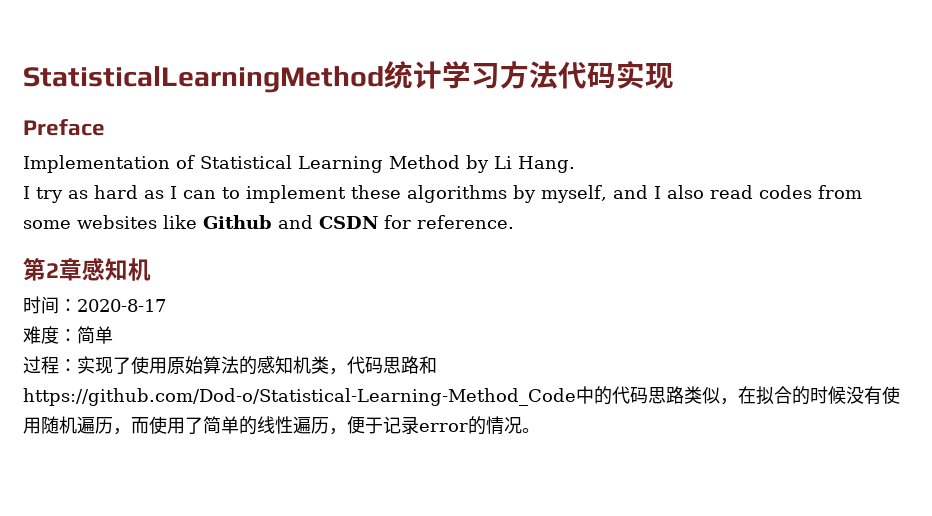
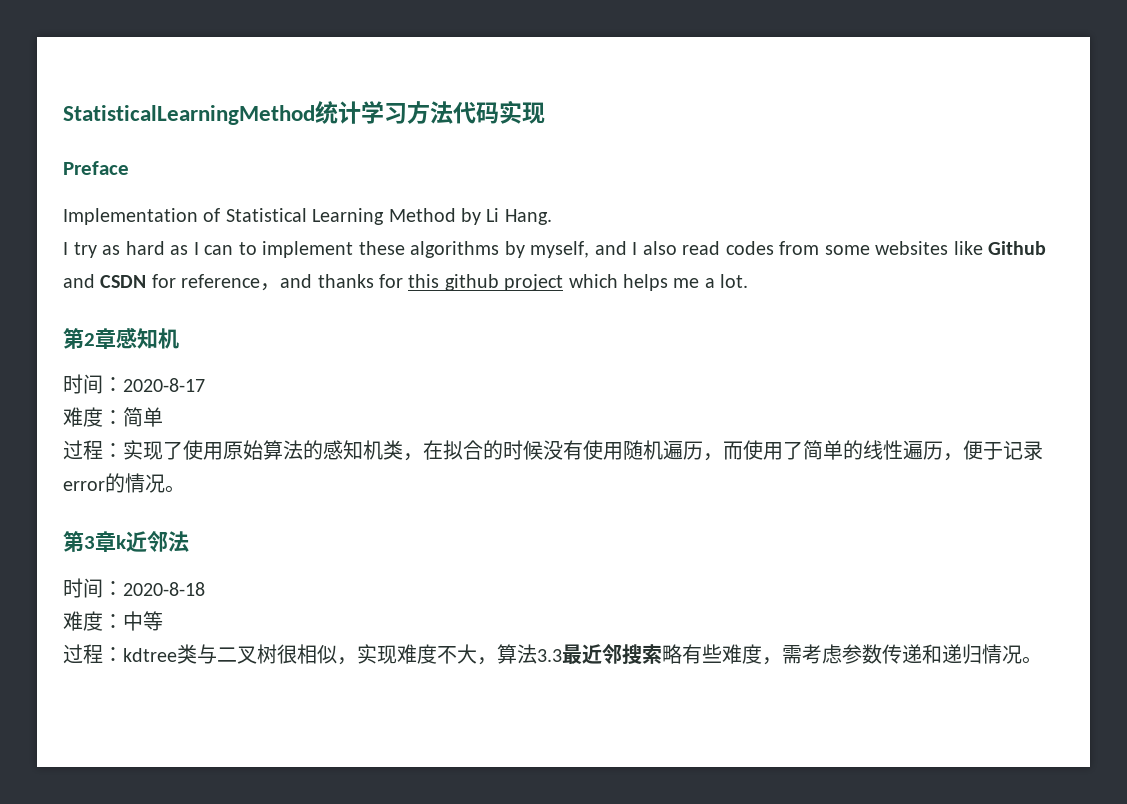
- I try as hard as I can to implement these algorithms by myself, and I also read codes from some websites like Github and CSDN for reference.
+ I try as hard as I can to implement these algorithms by myself, and I also read codes from some websites like Github and CSDN for reference，and thanks for this github project which helps me a lot.
- 过程：实现了使用原始算法的感知机类，代码思路和https://github.com/Dod-o/Statistical-Learning-Method_Code中的代码思路类似，在拟合的时候没有使用随机遍历，而使用了简单的线性遍历，便于记录error的情况。
+ 过程：实现了使用原始算法的感知机类，在拟合的时候没有使用随机遍历，而使用了简单的线性遍历，便于记录error的情况。
+ 第3章k近邻法
+ 时间：2020-8-18
+ 难度：中等
+ 过程：kdtree类与二叉树很相似，实现难度不大，算法3.3最近邻搜索略有些难度，需考虑参数传递和递归情况。

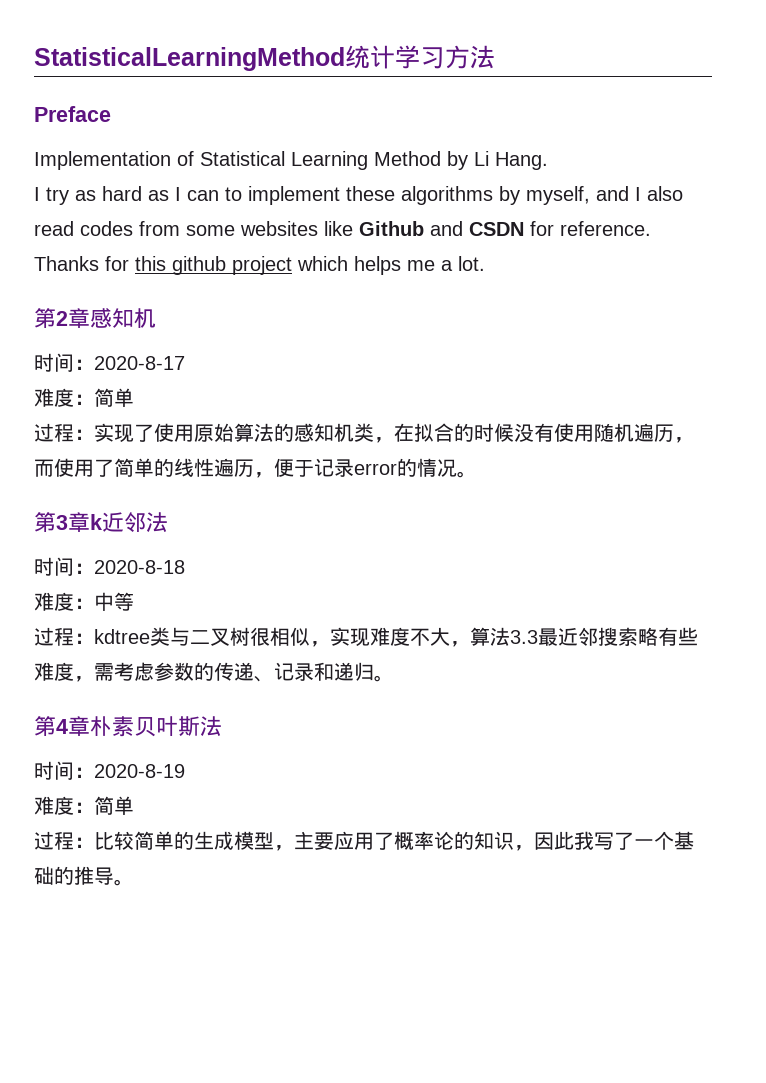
- StatisticalLearningMethod统计学习方法代码实现
+ StatisticalLearningMethod统计学习方法
- I try as hard as I can to implement these algorithms by myself, and I also read codes from some websites like Github and CSDN for reference，and thanks for this github project which helps me a lot.
+ I try as hard as I can to implement these algorithms by myself, and I also read codes from some websites like Github and CSDN for reference. Thanks for this github project which helps me a lot.
- 过程：kdtree类与二叉树很相似，实现难度不大，算法3.3最近邻搜索略有些难度，需考虑参数传递和递归情况。
+ 过程：kdtree类与二叉树很相似，实现难度不大，算法3.3最近邻搜索略有些难度，需考虑参数的传递、记录和递归。
+ 第4章朴素贝叶斯法
+ 时间：2020-8-19
+ 难度：简单
+ 过程：比较简单的生成模型，主要应用了概率论的知识，因此我写了一个基础的推导。

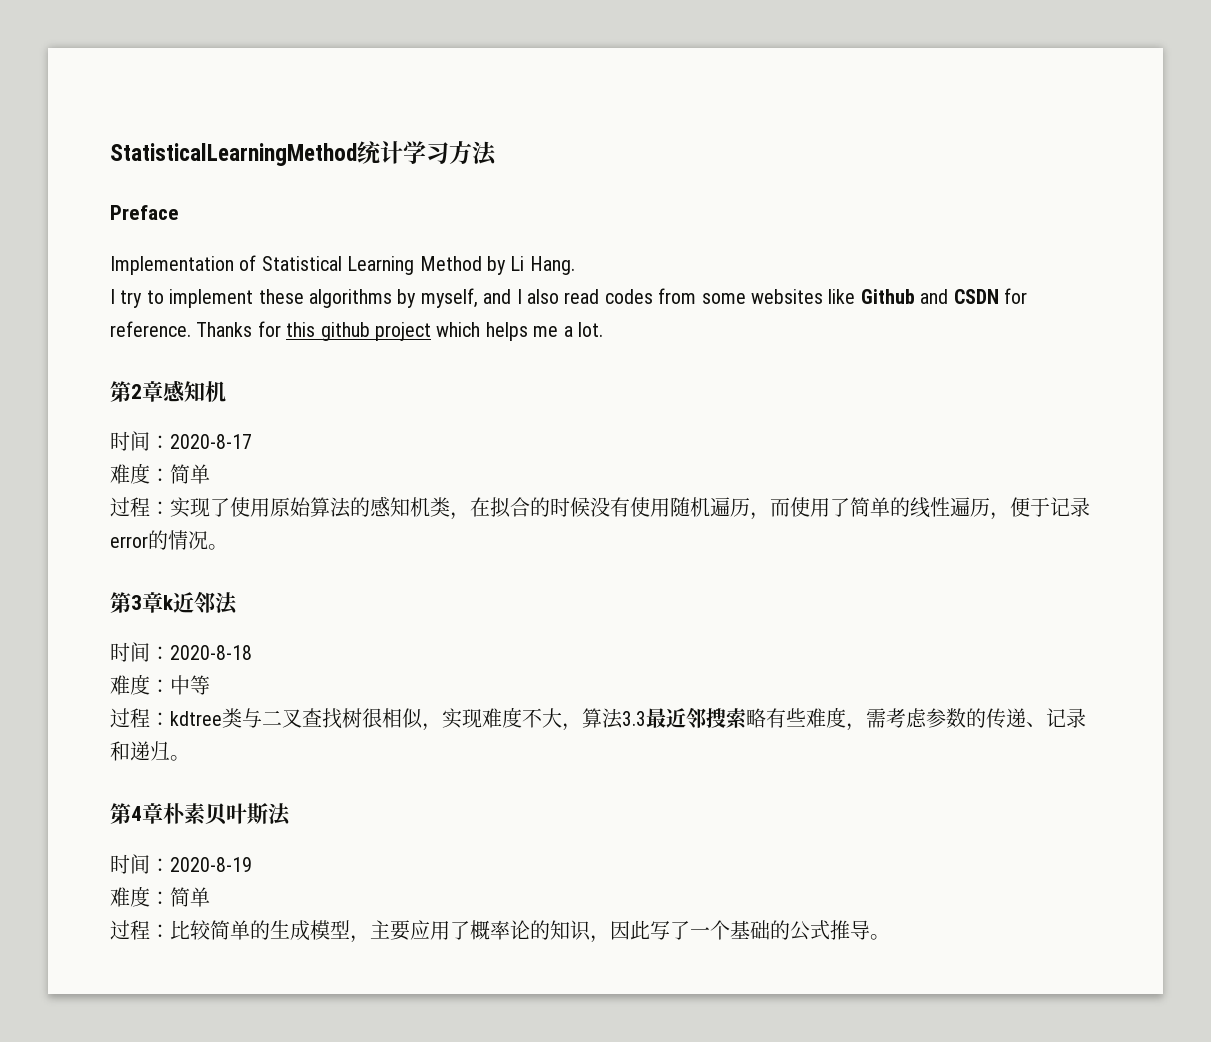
- I try as hard as I can to implement these algorithms by myself, and I also read codes from some websites like Github and CSDN for reference.
+ I try to implement these algorithms by myself, and I also read codes from some websites like Github and CSDN for reference.
- 过程：kdtree类与二叉树很相似，实现难度不大，算法3.3最近邻搜索略有些难度，需考虑参数的传递、记录和递归。
+ 过程：kdtree类与二叉查找树很相似，实现难度不大，算法3.3最近邻搜索略有些难度，需考虑参数的传递、记录和递归。
- 过程：比较简单的生成模型，主要应用了概率论的知识，因此我写了一个基础的推导。
+ 过程：比较简单的生成模型，主要应用了概率论的知识，因此写了一个基础的公式推导。

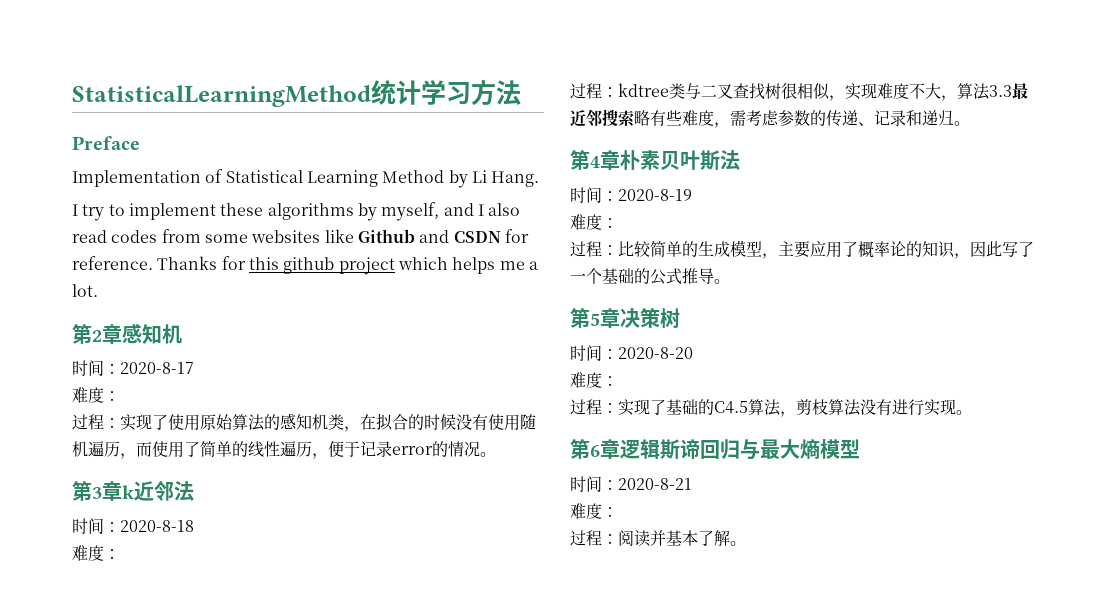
  时间：2020-8-17
- 难度：简单
+ 难度：
  时间：2020-8-18
- 难度：中等
+ 难度：
  时间：2020-8-19
- 难度：简单
+ 难度：
+ 第5章决策树
+ 时间：2020-8-20
+ 难度：
+ 过程：实现了基础的C4.5算法，剪枝算法没有进行实现。
+ 第6章逻辑斯谛回归与最大熵模型
+ 时间：2020-8-21
+ 难度：
+ 过程：阅读并基本了解。

